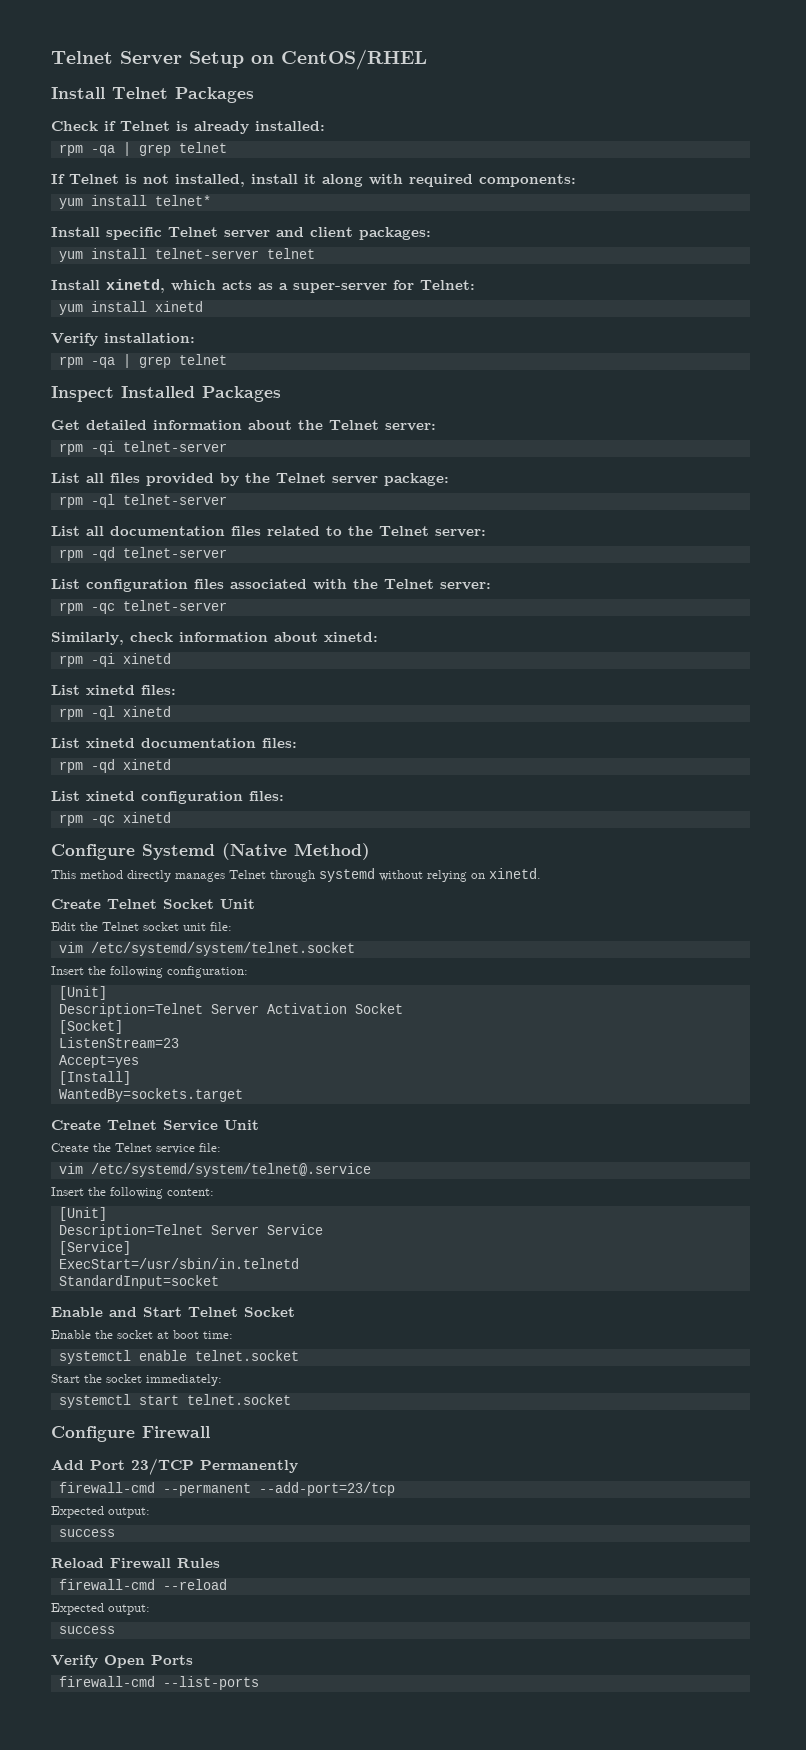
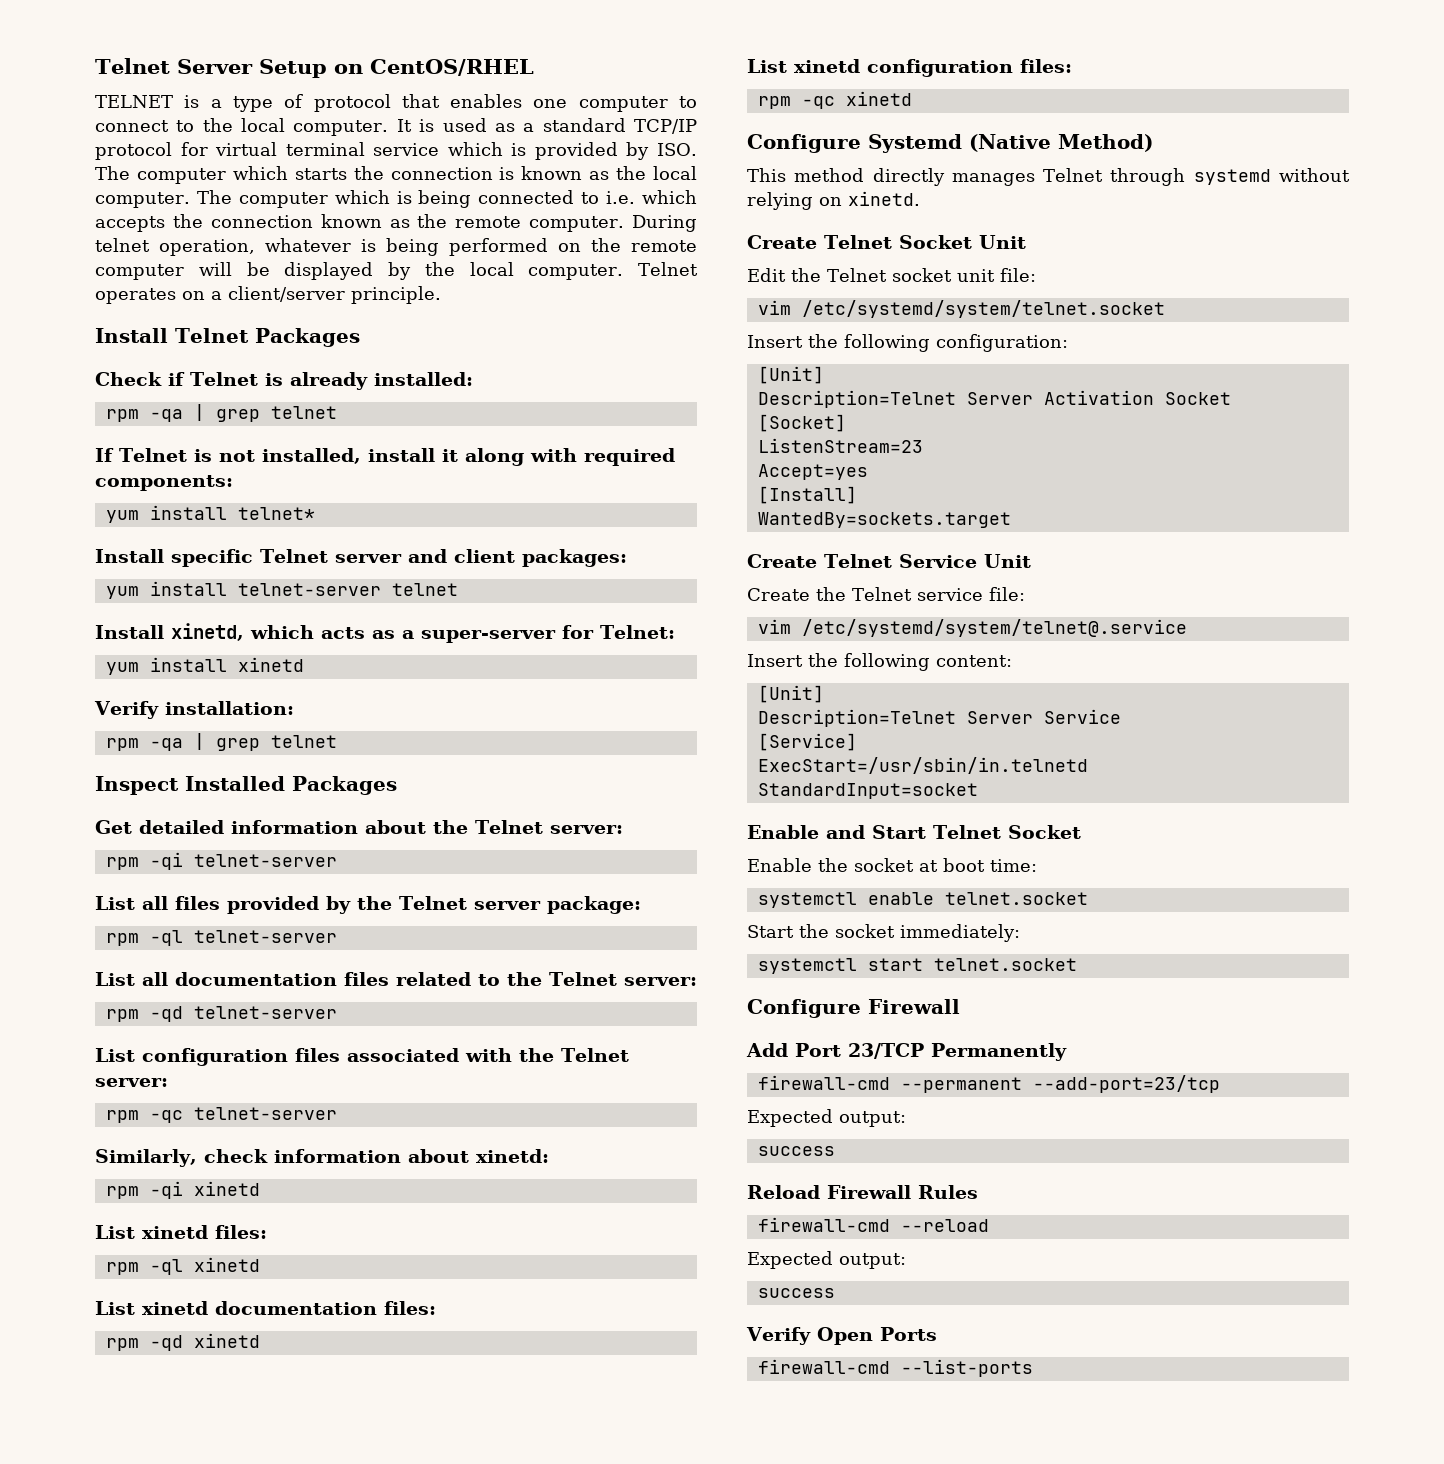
+ TELNET is a type of protocol that enables one computer to connect to the local computer. It is used as a standard TCP/IP protocol for virtual terminal service which is provided by ISO. The computer which starts the connection is known as the local computer. The computer which is being connected to i.e. which accepts the connection known as the remote computer. During telnet operation, whatever is being performed on the remote computer will be displayed by the local computer. Telnet operates on a client/server principle.

